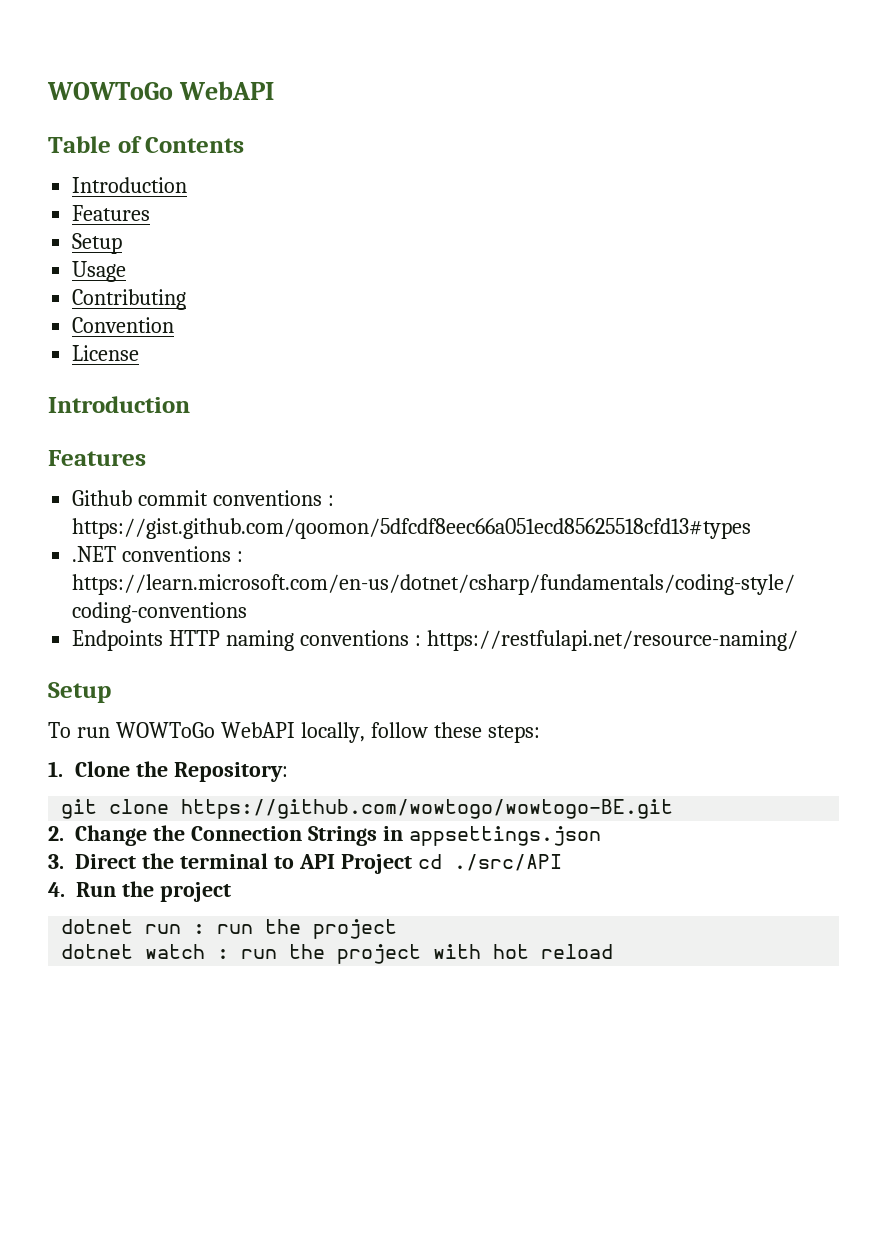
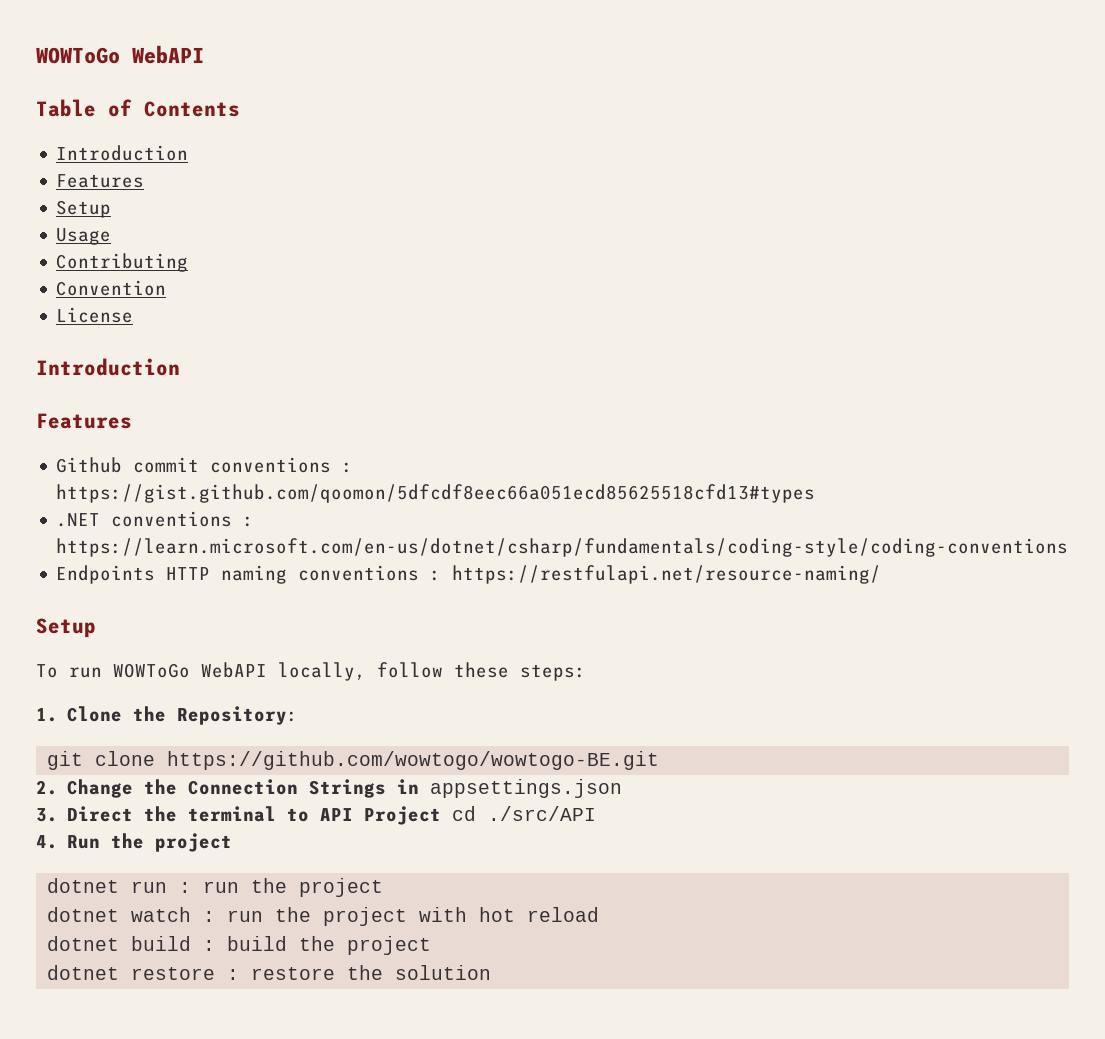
+ dotnet build : build the project
+ dotnet restore : restore the solution

